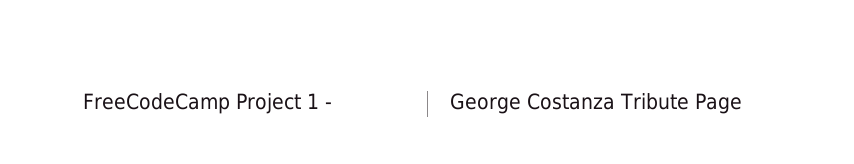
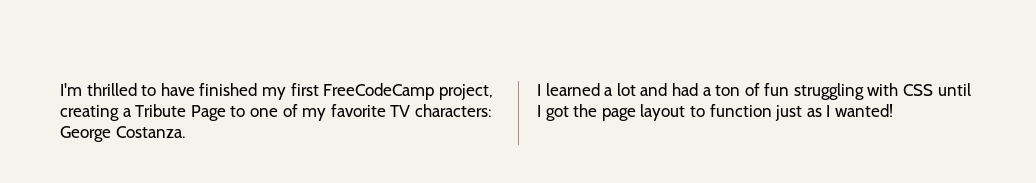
- FreeCodeCamp Project 1 - George Costanza Tribute Page
+ I'm thrilled to have finished my first FreeCodeCamp project, creating a Tribute Page to one of my favorite TV characters: George Costanza.
+ I learned a lot and had a ton of fun struggling with CSS until I got the page layout to function just as I wanted!

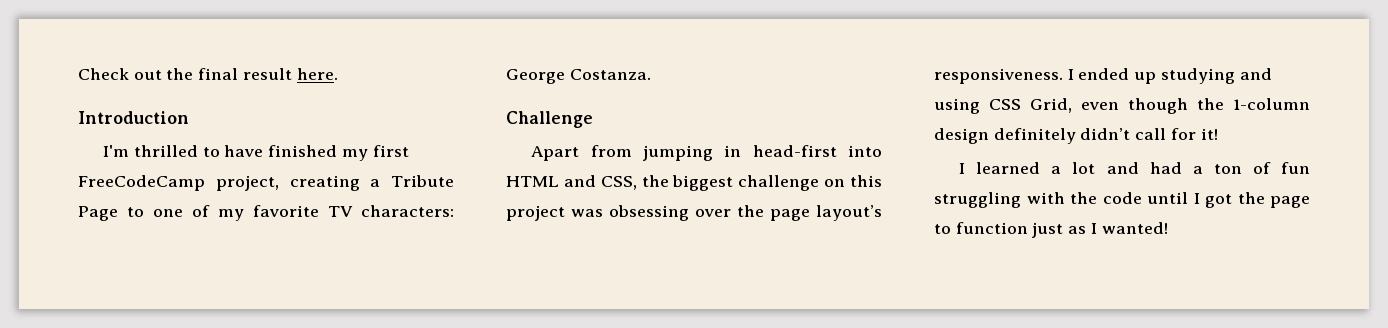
+ Check out the final result here.
+ Introduction
+ Challenge
+ Apart from jumping in head-first into HTML and CSS, the biggest challenge on this project was obsessing over the page layout’s responsiveness. I ended up studying and using CSS Grid, even though the 1-column design definitely didn’t call for it!
- I learned a lot and had a ton of fun struggling with CSS until I got the page layout to function just as I wanted!
+ I learned a lot and had a ton of fun struggling with the code until I got the page to function just as I wanted!

